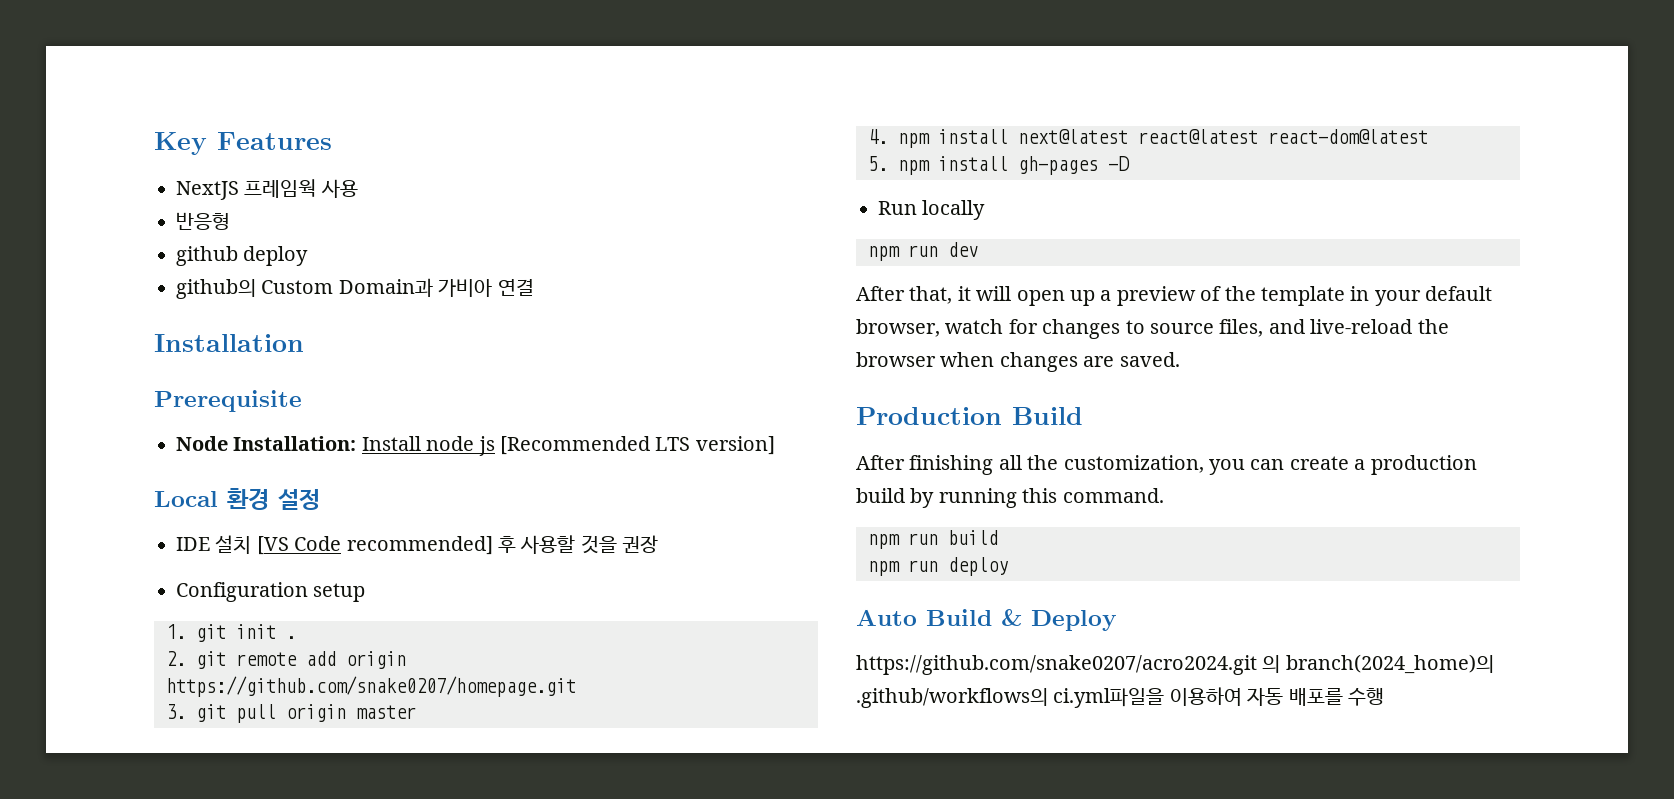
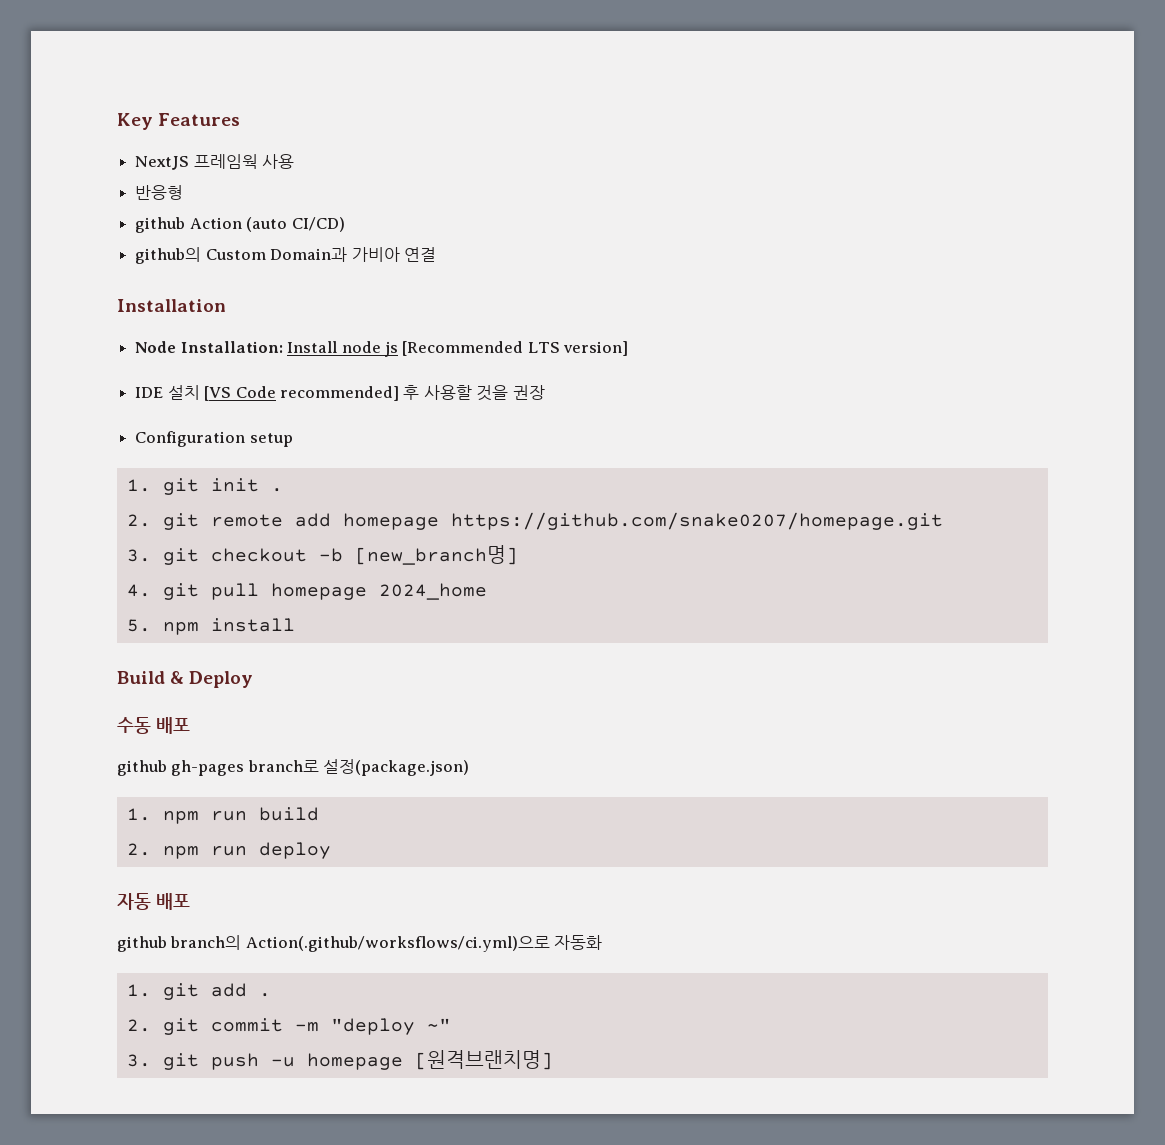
- github deploy
+ github Action (auto CI/CD)
- Prerequisite
- Local 환경 설정
- 2. git remote add origin https://github.com/snake0207/homepage.git
+ 2. git remote add homepage https://github.com/snake0207/homepage.git
- 3. git pull origin master
- 4. npm install next@latest react@latest react-dom@latest
- 5. npm install gh-pages -D
- Run locally
- npm run dev
- After that, it will open up a preview of the template in your default browser, watch for changes to source files, and live-reload the browser when changes are saved.
- Production Build
- After finishing all the customization, you can create a production build by running this command.
- npm run build
+ 3. git checkout -b [new_branch명]
+ 4. git pull homepage 2024_home
+ 5. npm install
+ Build & Deploy
+ 수동 배포
+ github gh-pages branch로 설정(package.json)
+ 1. npm run build
- npm run deploy
+ 2. npm run deploy
- Auto Build & Deploy
- https://github.com/snake0207/acro2024.git 의 branch(2024_home)의 .github/workflows의 ci.yml파일을 이용하여 자동 배포를 수행
+ 자동 배포
+ github branch의 Action(.github/worksflows/ci.yml)으로 자동화
+ 1. git add .
+ 2. git commit -m "deploy ~"
+ 3. git push -u homepage [원격브랜치명]

